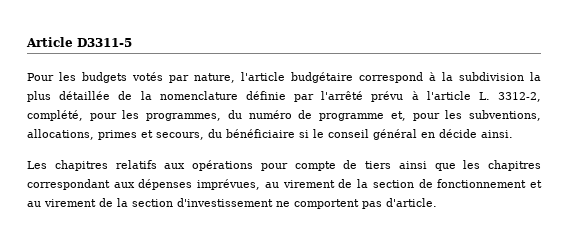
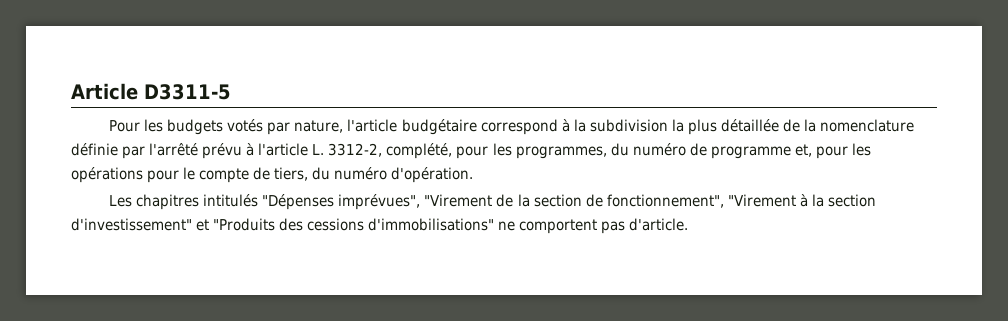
- Pour les budgets votés par nature, l'article budgétaire correspond à la subdivision la plus détaillée de la nomenclature définie par l'arrêté prévu à l'article L. 3312-2, complété, pour les programmes, du numéro de programme et, pour les subventions, allocations, primes et secours, du bénéficiaire si le conseil général en décide ainsi.
- Les chapitres relatifs aux opérations pour compte de tiers ainsi que les chapitres correspondant aux dépenses imprévues, au virement de la section de fonctionnement et au virement de la section d'investissement ne comportent pas d'article.
+ Pour les budgets votés par nature, l'article budgétaire correspond à la subdivision la plus détaillée de la nomenclature définie par l'arrêté prévu à l'article L. 3312-2, complété, pour les programmes, du numéro de programme et, pour les opérations pour le compte de tiers, du numéro d'opération.
+ Les chapitres intitulés "Dépenses imprévues", "Virement de la section de fonctionnement", "Virement à la section d'investissement" et "Produits des cessions d'immobilisations" ne comportent pas d'article.

